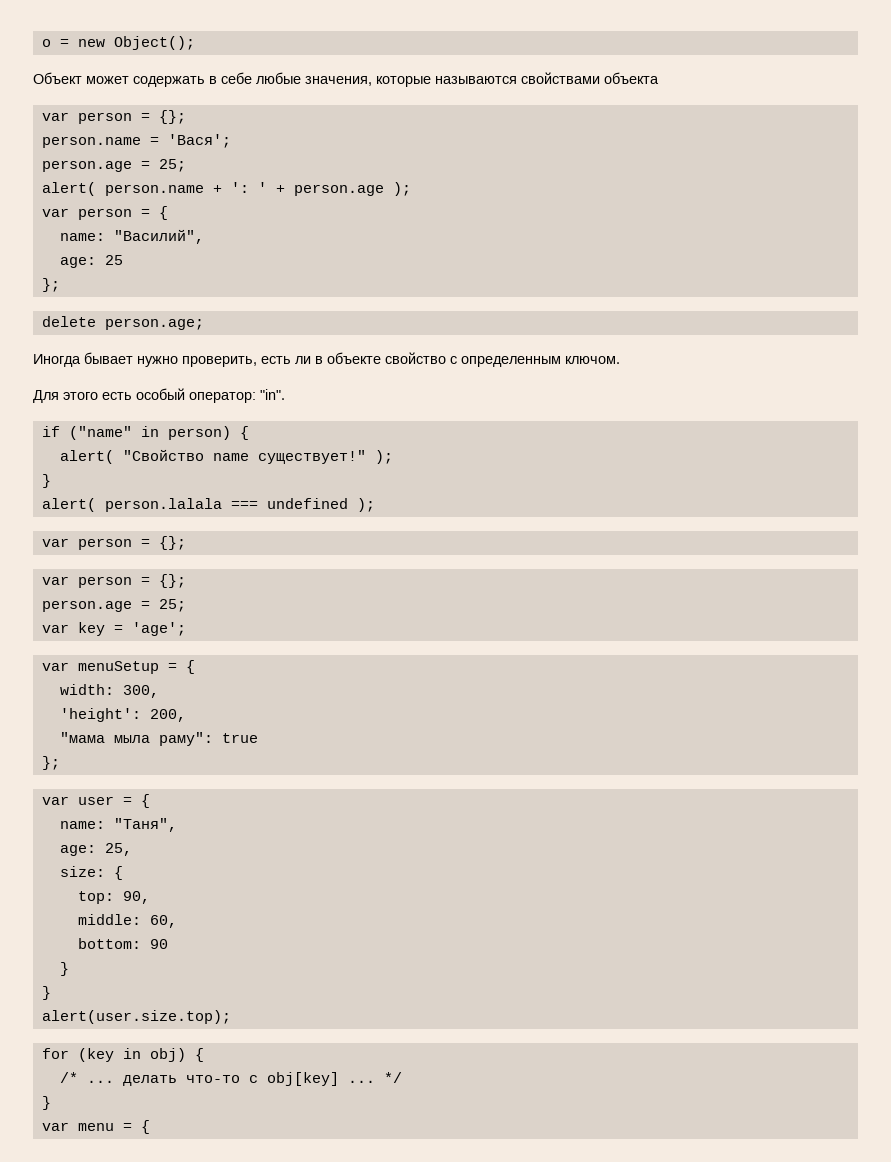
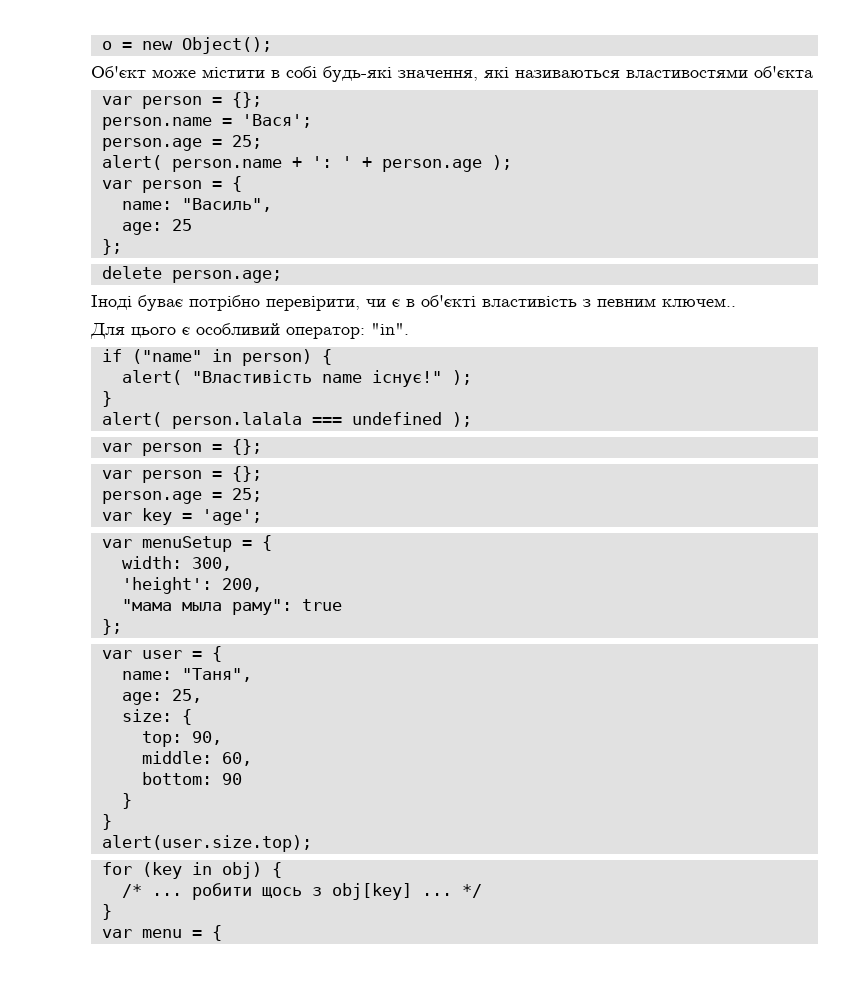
- Объект может содержать в себе любые значения, которые называются свойствами объекта
+ Об'єкт може містити в собі будь-які значення, які називаються властивостями об'єкта
- name: "Василий",
+ name: "Василь",
- Иногда бывает нужно проверить, есть ли в объекте свойство с определенным ключом.
- Для этого есть особый оператор: "in".
+ Іноді буває потрібно перевірити, чи є в об'єкті властивість з певним ключем..
+ Для цього є особливий оператор: "in".
- alert( "Свойство name существует!" );
+ alert( "Властивість name існує!" );
- /* ... делать что-то с obj[key] ...
+ /* ... робити щось з obj[key] ...

